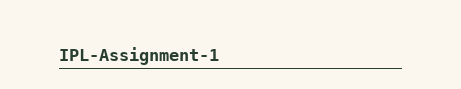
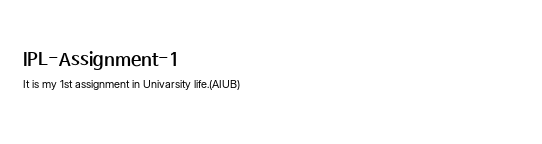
+ It is my 1st assignment in Univarsity life.(AIUB)

